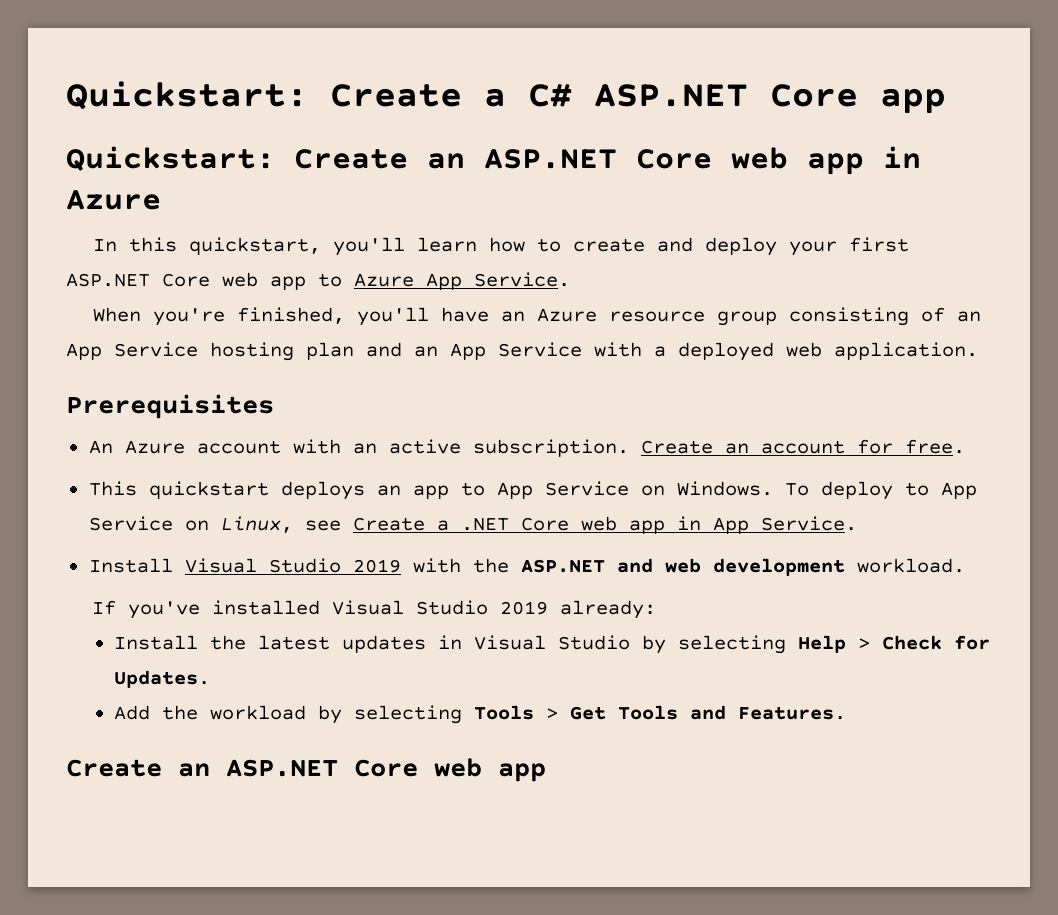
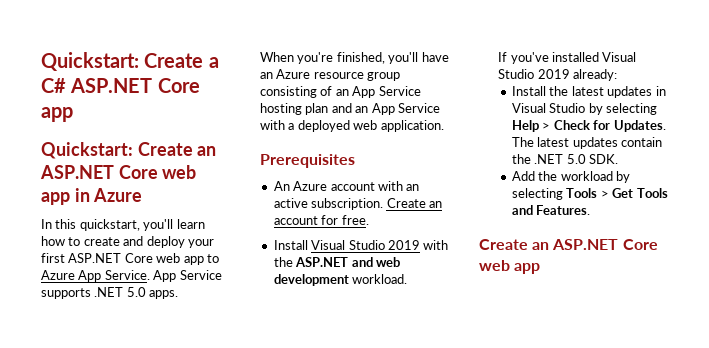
+ App Service supports .NET 5.0 apps.
- This quickstart deploys an app to App Service on Windows. To deploy to App Service on Linux, see Create a .NET Core web app in App Service.
+ The latest updates contain the .NET 5.0 SDK.

